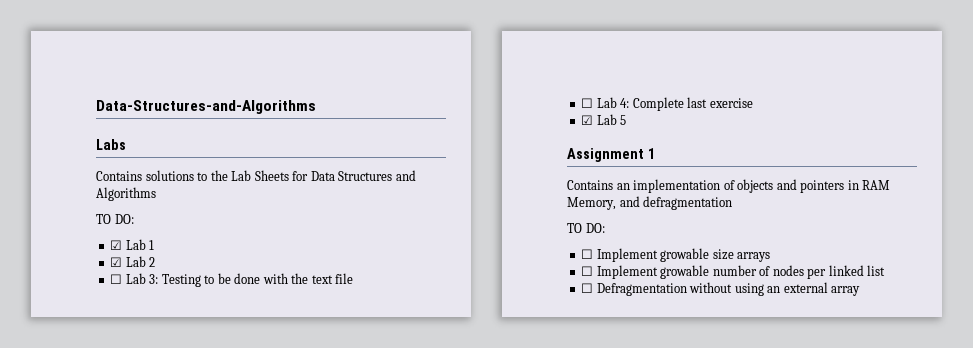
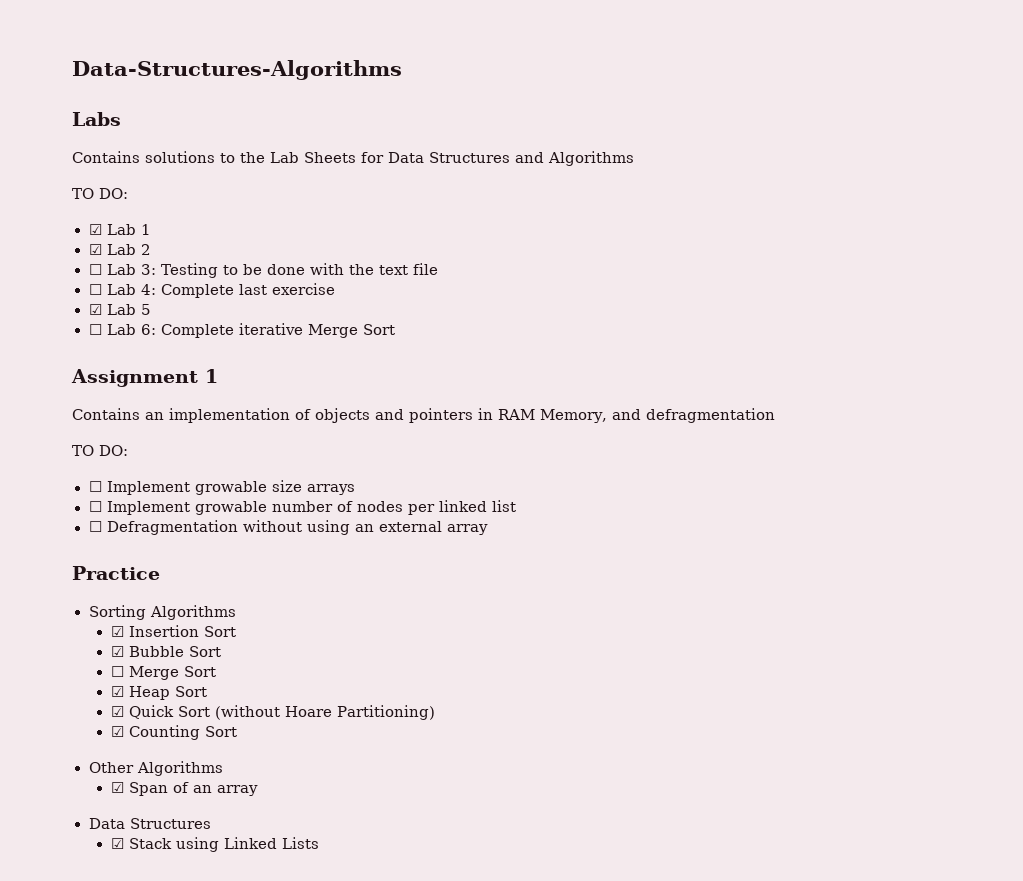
- Data-Structures-and-Algorithms
+ Data-Structures-Algorithms
+ ☐ Lab 6: Complete iterative Merge Sort
+ Practice
+ Sorting Algorithms
+ ☑ Insertion Sort
+ ☑ Bubble Sort
+ ☐ Merge Sort
+ ☑ Heap Sort
+ ☑ Quick Sort (without Hoare Partitioning)
+ ☑ Counting Sort
+ Other Algorithms
+ ☑ Span of an array
+ Data Structures
+ ☑ Stack using Linked Lists

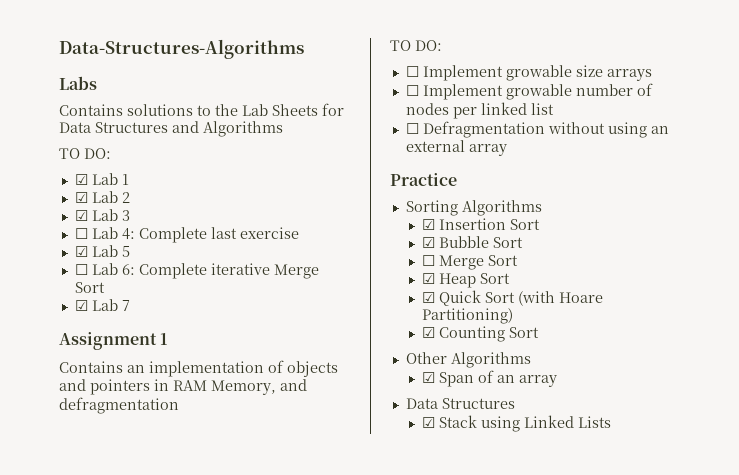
- ☐ Lab 3: Testing to be done with the text file
+ ☑ Lab 3
+ ☑ Lab 7
- ☑ Quick Sort (without Hoare Partitioning)
+ ☑ Quick Sort (with Hoare Partitioning)

